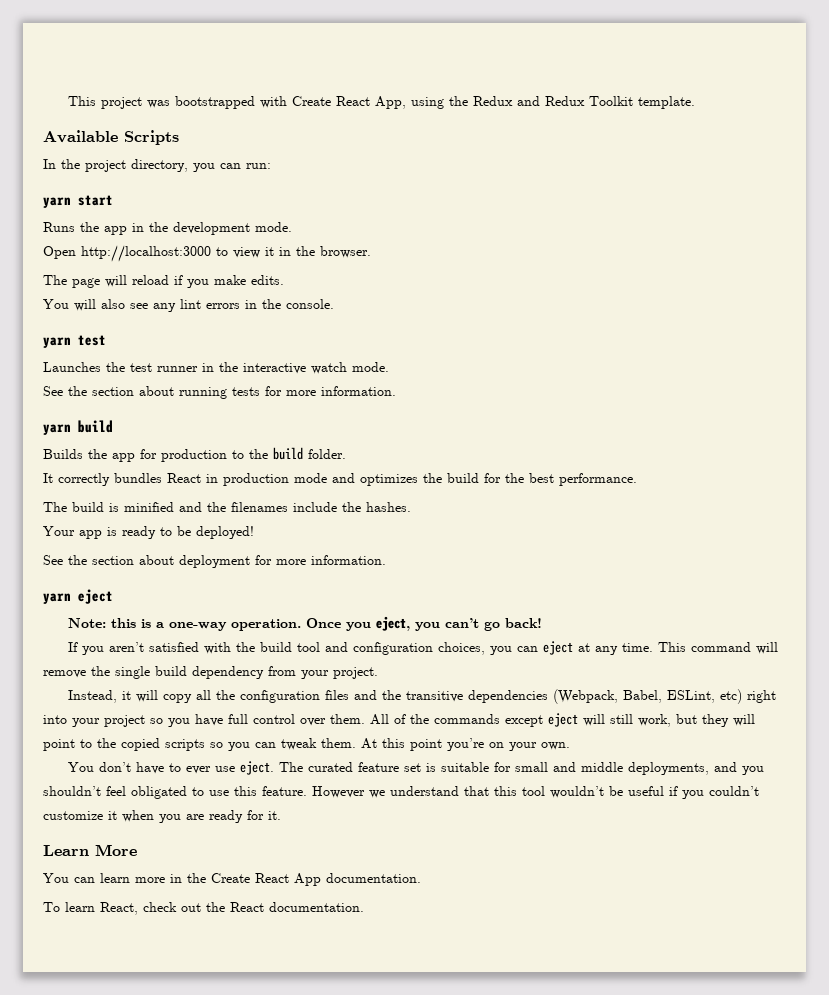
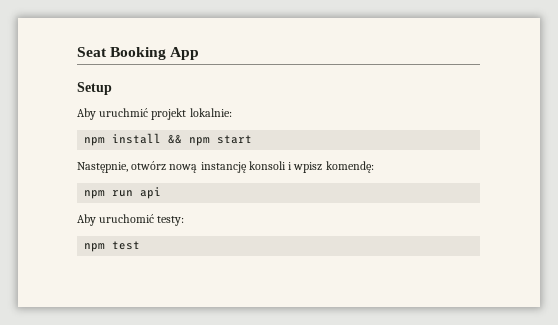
- This project was bootstrapped with Create React App, using the Redux and Redux Toolkit template.
- Available Scripts
- In the project directory, you can run:
- yarn start
- Runs the app in the development mode.
- Open http://localhost:3000 to view it in the browser.
- The page will reload if you make edits.
- You will also see any lint errors in the console.
- yarn test
- Launches the test runner in the interactive watch mode.
- See the section about running tests for more information.
- yarn build
- Builds the app for production to the build folder.
- It correctly bundles React in production mode and optimizes the build for the best performance.
- The build is minified and the filenames include the hashes.
- Your app is ready to be deployed!
- See the section about deployment for more information.
- yarn eject
- Note: this is a one-way operation. Once you eject, you can’t go back!
- If you aren’t satisfied with the build tool and configuration choices, you can eject at any time. This command will remove the single build dependency from your project.
- Instead, it will copy all the configuration files and the transitive dependencies (Webpack, Babel, ESLint, etc) right into your project so you have full control over them. All of the commands except eject will still work, but they will point to the copied scripts so you can tweak them. At this point you’re on your own.
- You don’t have to ever use eject. The curated feature set is suitable for small and middle deployments, and you shouldn’t feel obligated to use this feature. However we understand that this tool wouldn’t be useful if you couldn’t customize it when you are ready for it.
- Learn More
- You can learn more in the Create React App documentation.
- To learn React, check out the React documentation.
+ Seat Booking App
+ Setup
+ Aby uruchmić projekt lokalnie:
+ npm install && npm start
+ Następnie, otwórz nową instancję konsoli i wpisz komendę:
+ npm run api
+ Aby uruchomić testy:
+ npm test

